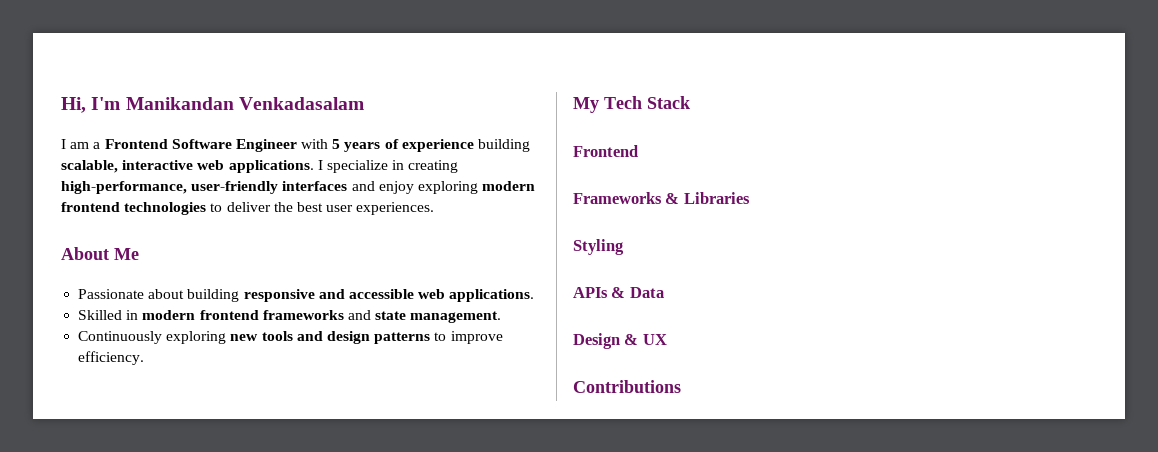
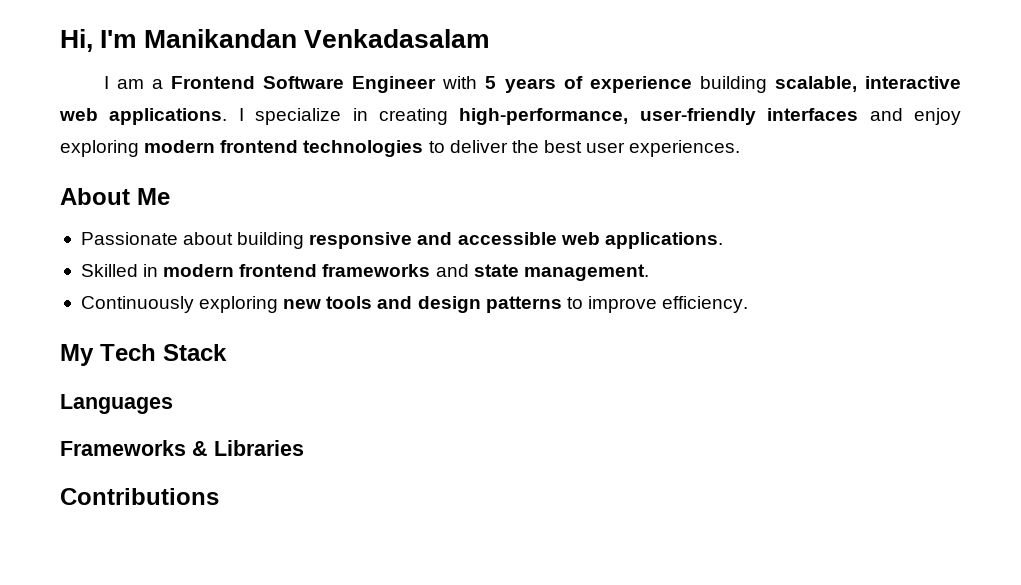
  My Tech Stack
- Frontend
+ Languages
- Styling
- APIs & Data
- Design & UX

